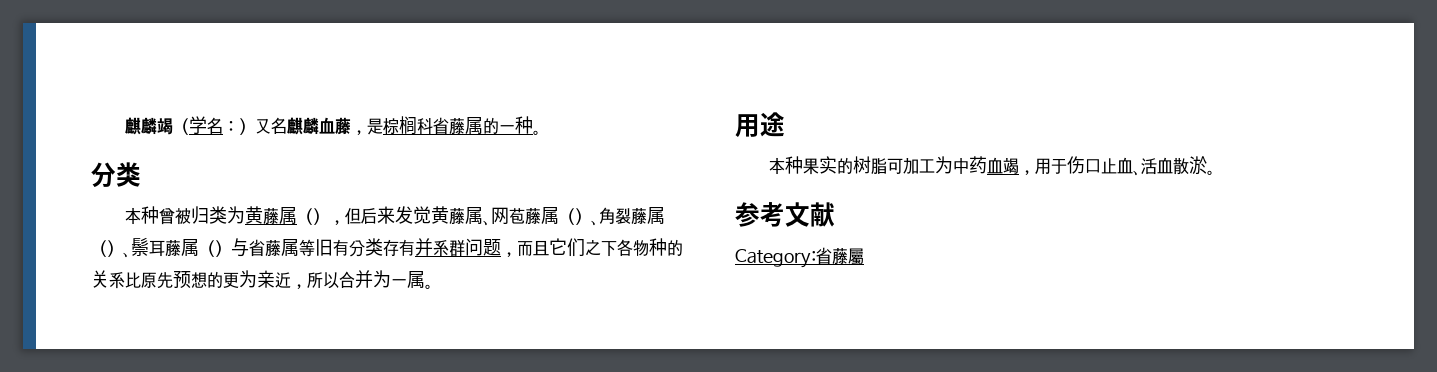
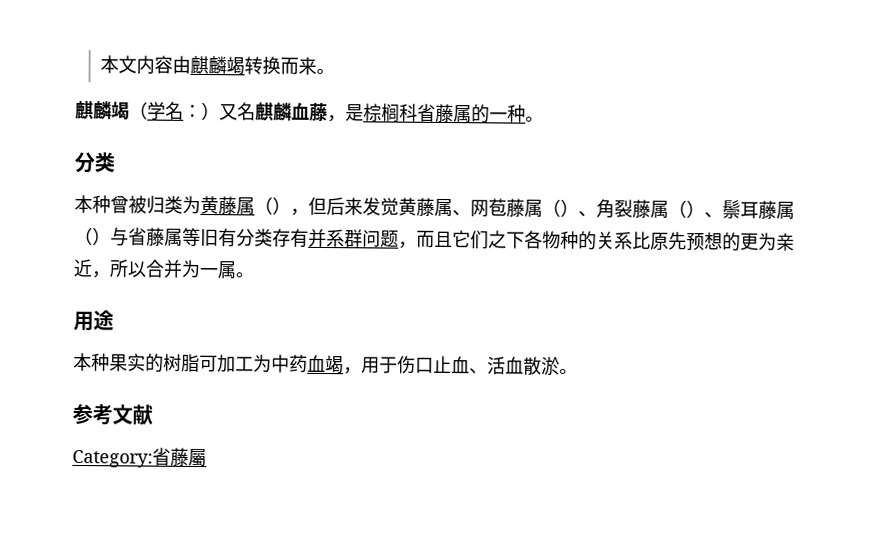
+ 本文内容由麒麟竭转换而来。

